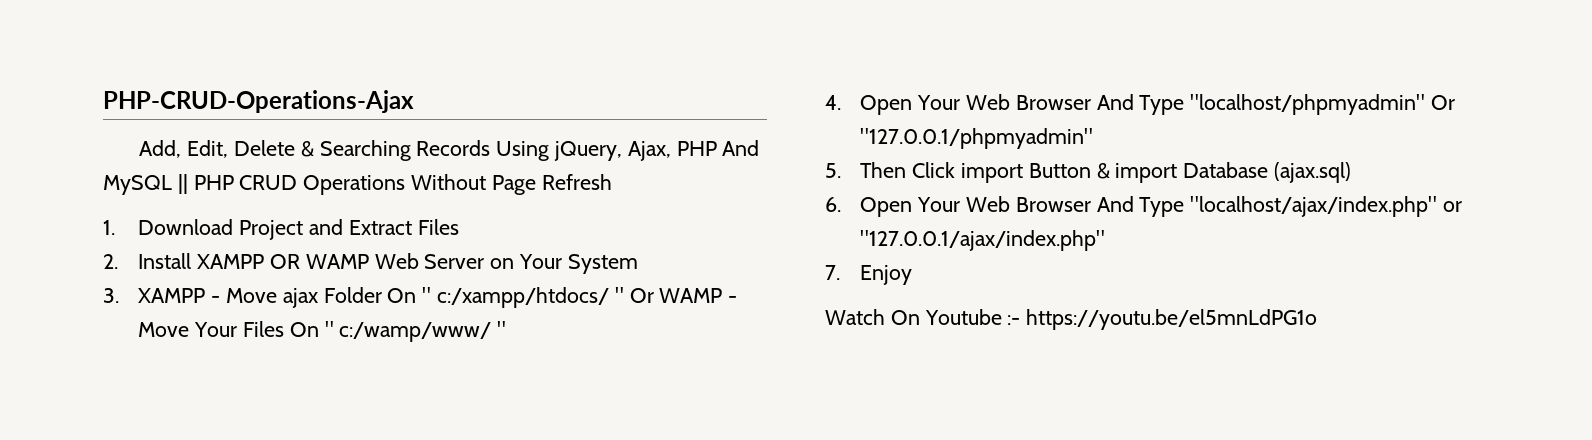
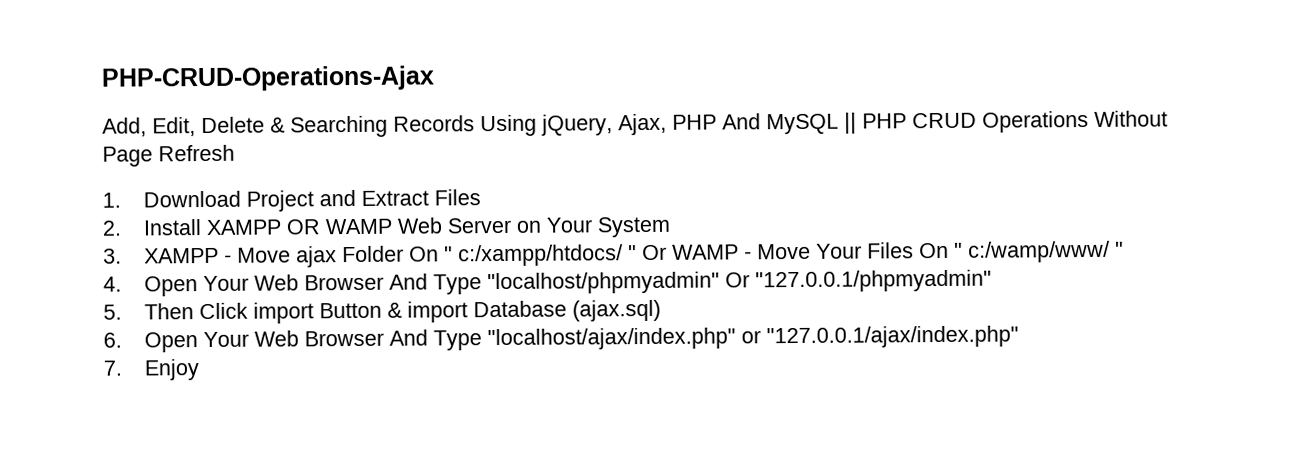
- Watch On Youtube :- https://youtu.be/el5mnLdPG1o

